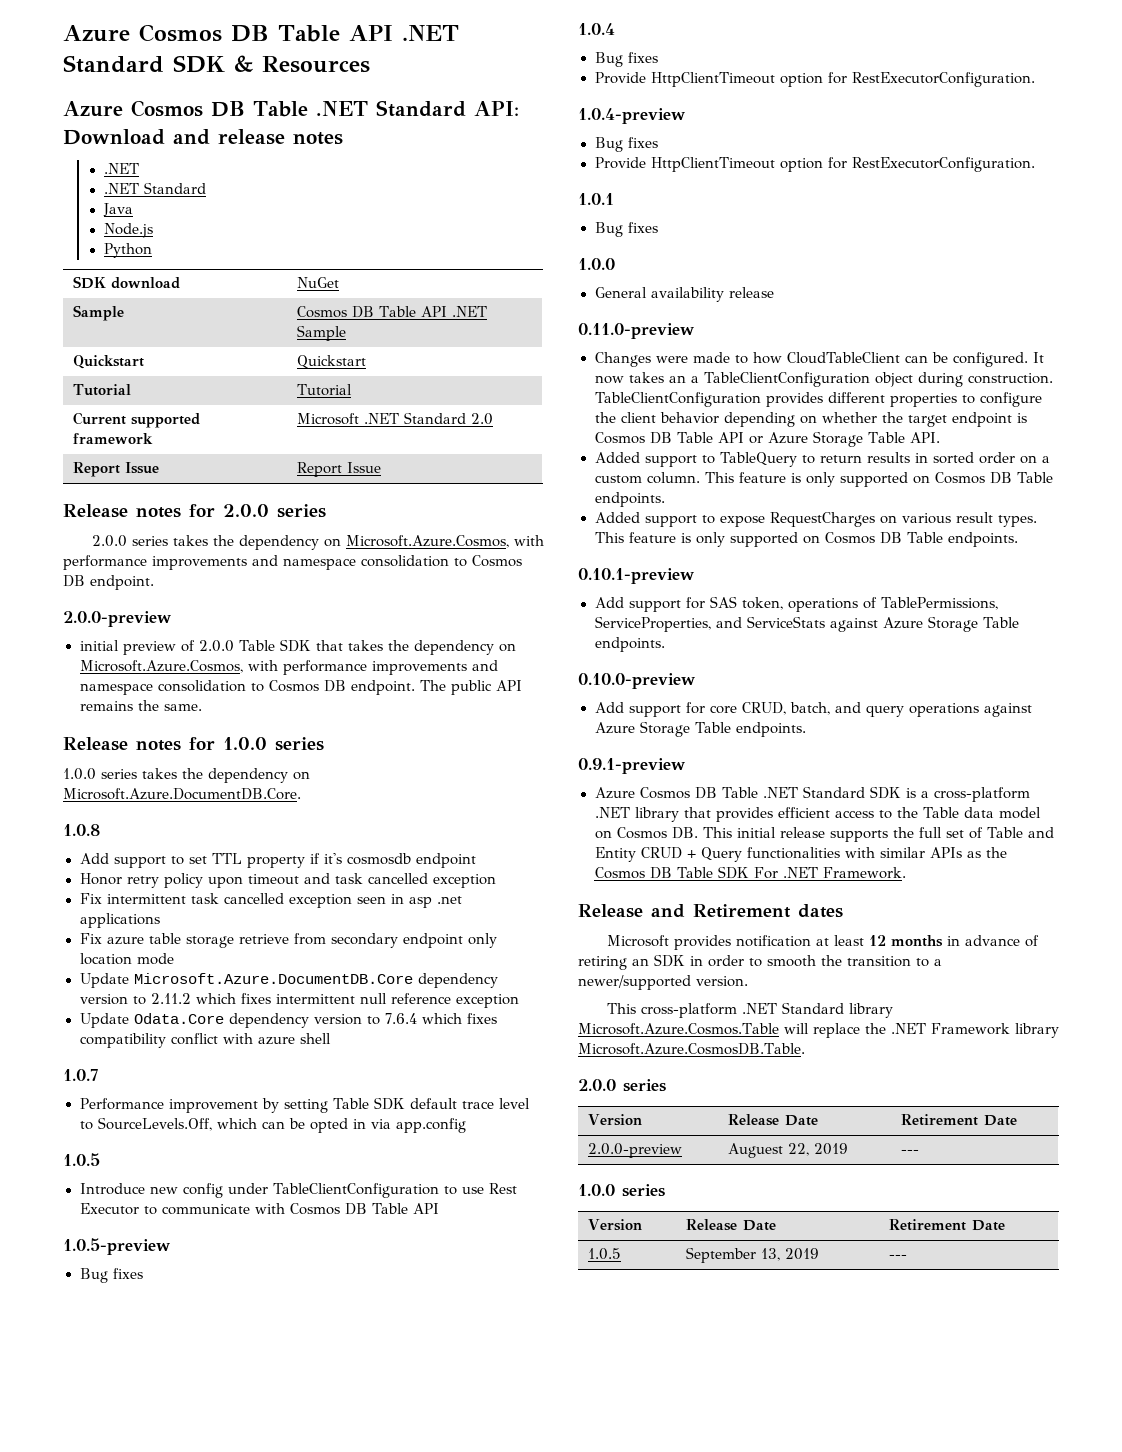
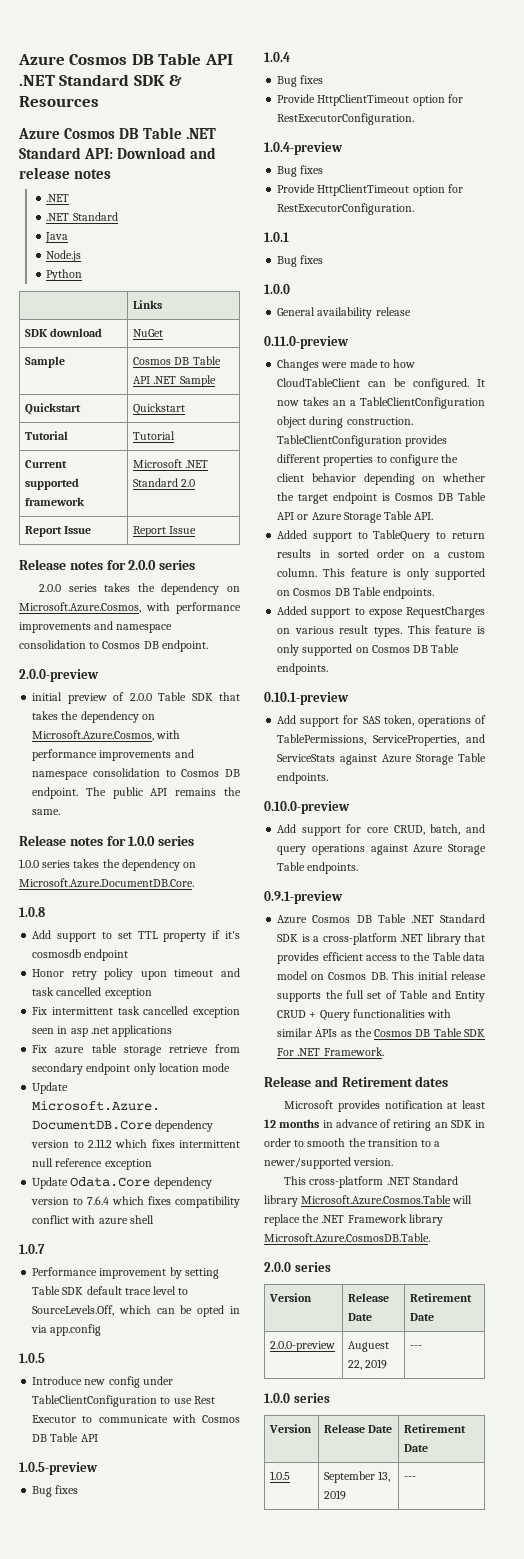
+ | Links

